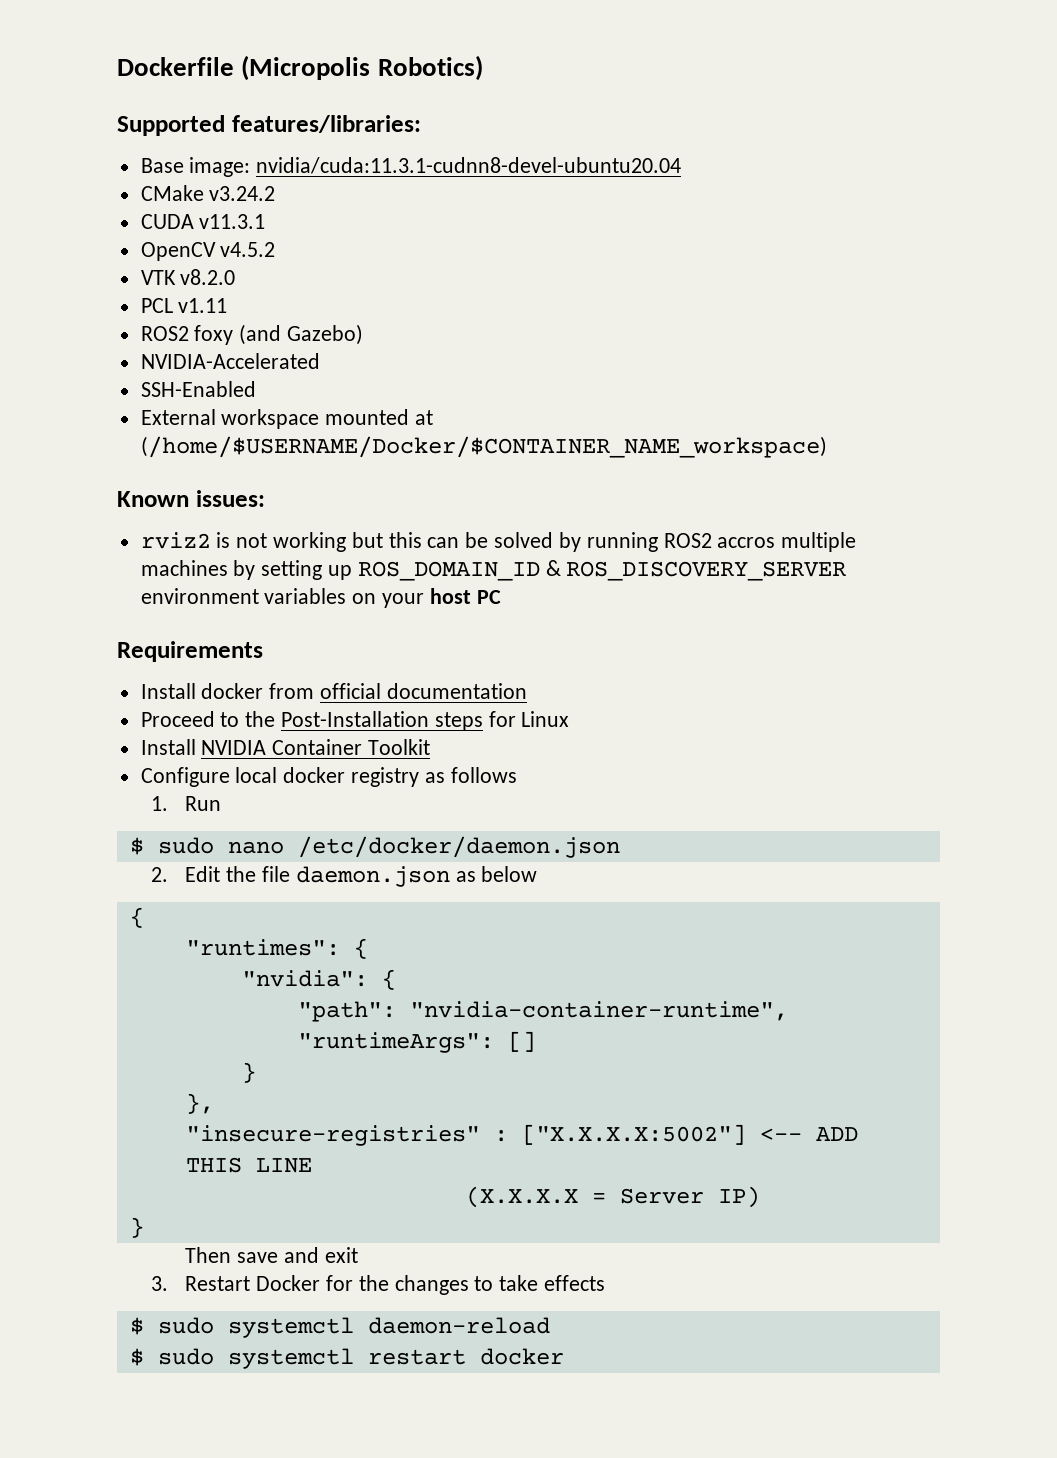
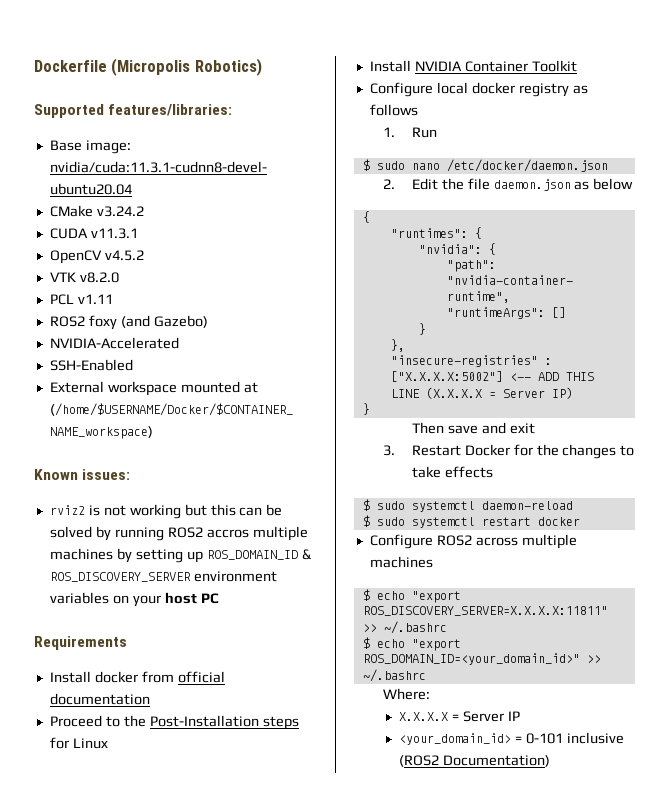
- "insecure-registries" : ["X.X.X.X:5002"] <-- ADD THIS LINE
- (X.X.X.X = Server IP)
+ "insecure-registries" : ["X.X.X.X:5002"] <-- ADD THIS LINE (X.X.X.X = Server IP)
+ Configure ROS2 across multiple machines
+ $ echo "export ROS_DISCOVERY_SERVER=X.X.X.X:11811" >> ~/.bashrc
+ $ echo "export ROS_DOMAIN_ID=<your_domain_id>" >> ~/.bashrc
+ Where:
+ X.X.X.X = Server IP
+ <your_domain_id> = 0-101 inclusive (ROS2 Documentation)

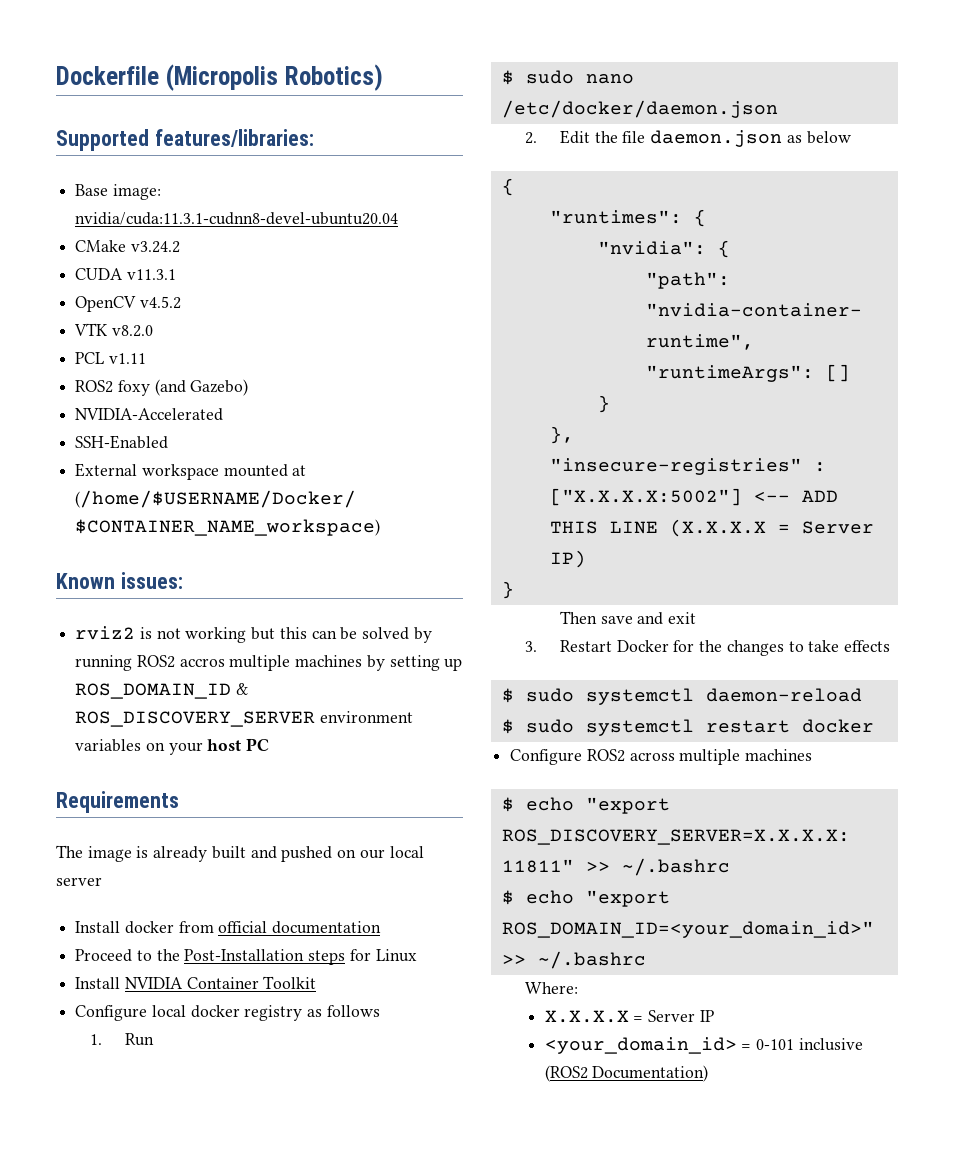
+ The image is already built and pushed on our local server

